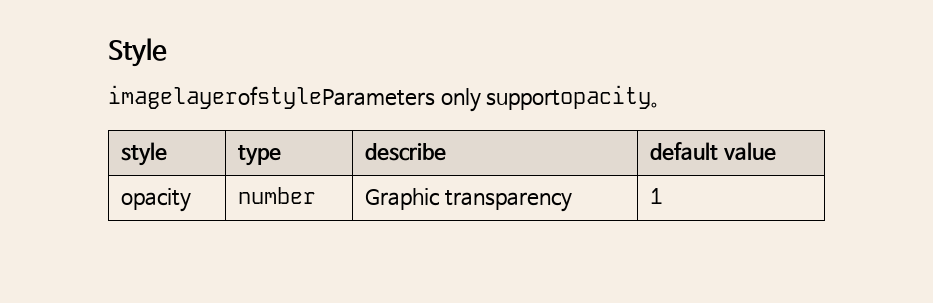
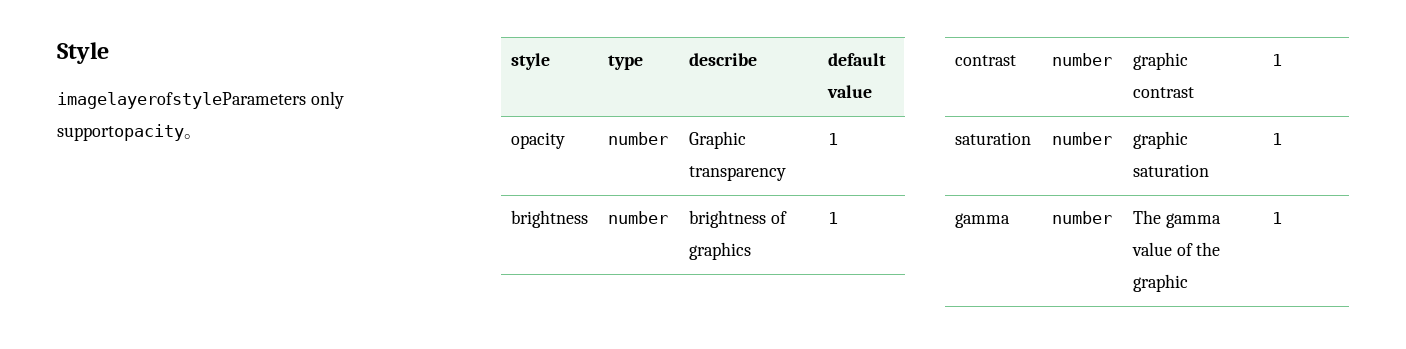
+ brightness | number | brightness of graphics | 1
+ contrast | number | graphic contrast | 1
+ saturation | number | graphic saturation | 1
+ gamma | number | The gamma value of the graphic | 1

